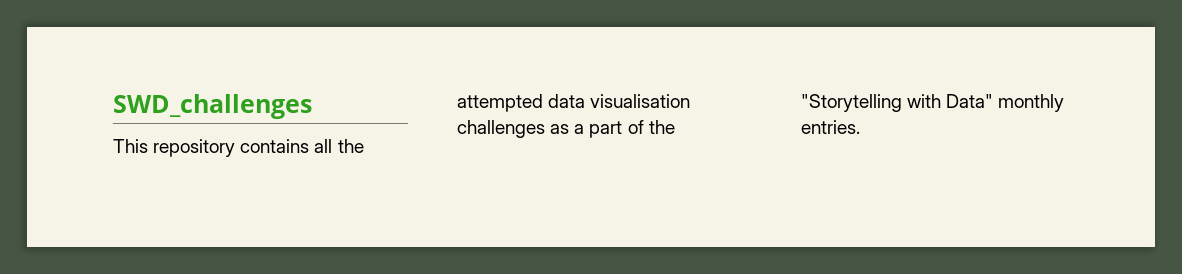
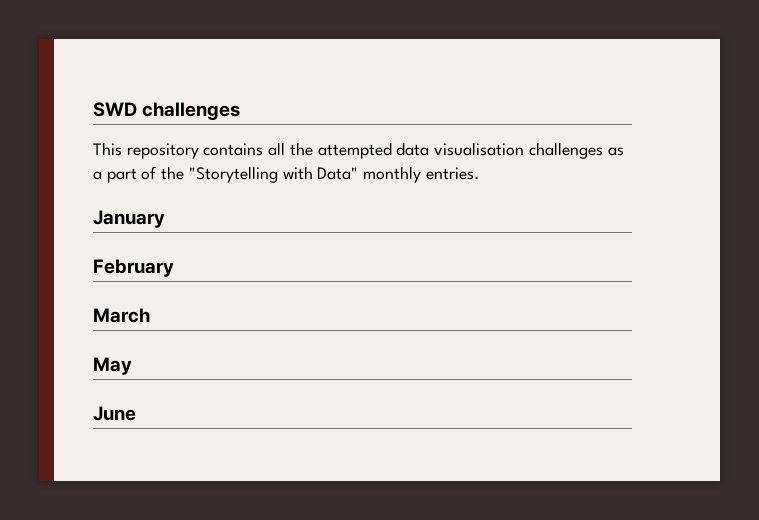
- SWD_challenges
+ SWD challenges
+ January
+ February
+ March
+ May
+ June

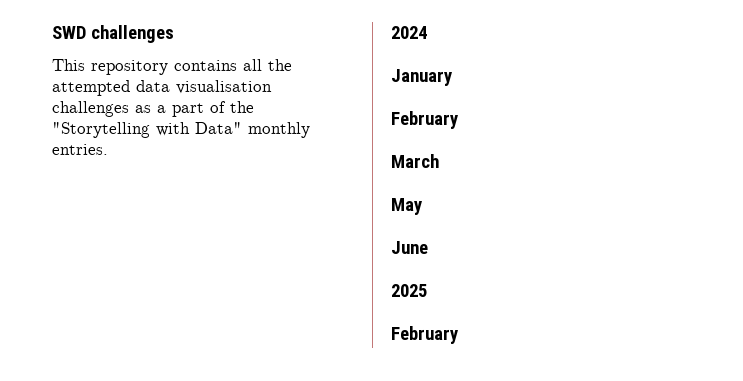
+ 2024
+ 2025
+ February

